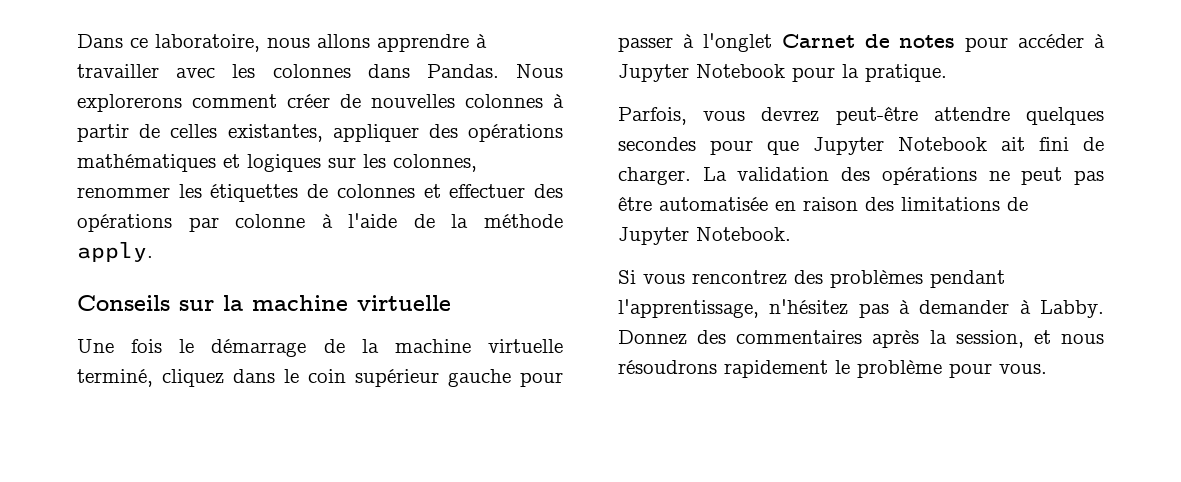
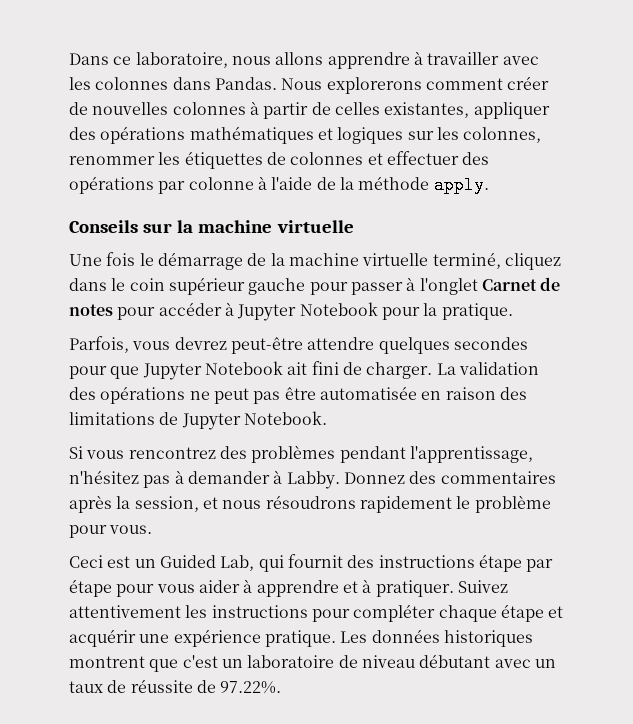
+ Ceci est un Guided Lab, qui fournit des instructions étape par étape pour vous aider à apprendre et à pratiquer. Suivez attentivement les instructions pour compléter chaque étape et acquérir une expérience pratique. Les données historiques montrent que c'est un laboratoire de niveau débutant avec un taux de réussite de 97.22%.

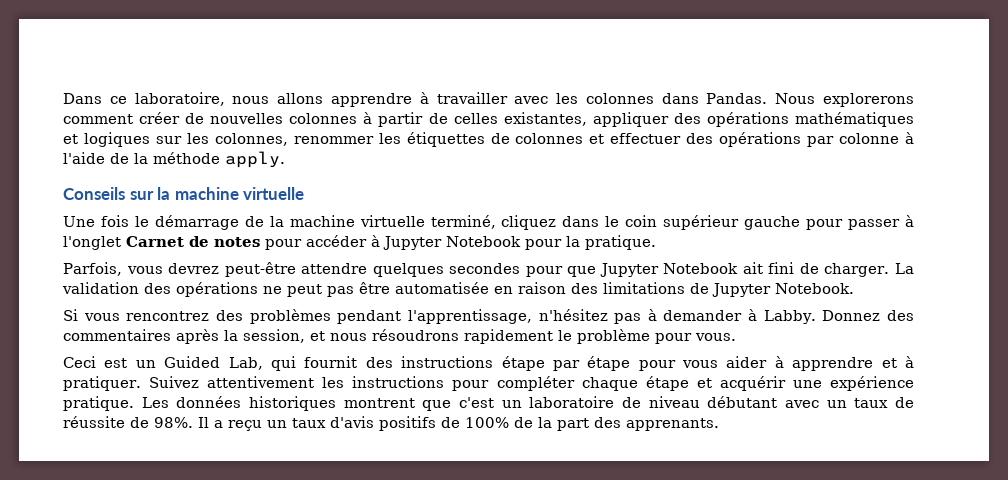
- Les données historiques montrent que c'est un laboratoire de niveau débutant avec un taux de réussite de 97.22%.
+ Les données historiques montrent que c'est un laboratoire de niveau débutant avec un taux de réussite de 98%. Il a reçu un taux d'avis positifs de 100% de la part des apprenants.

